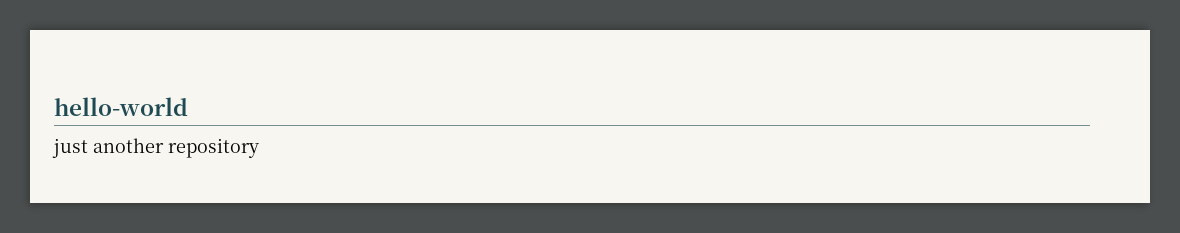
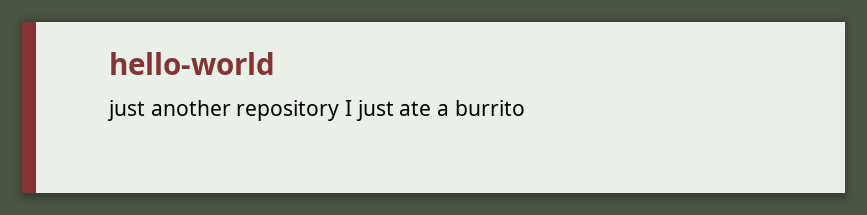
- just another repository
+ just another repository I just ate a burrito

